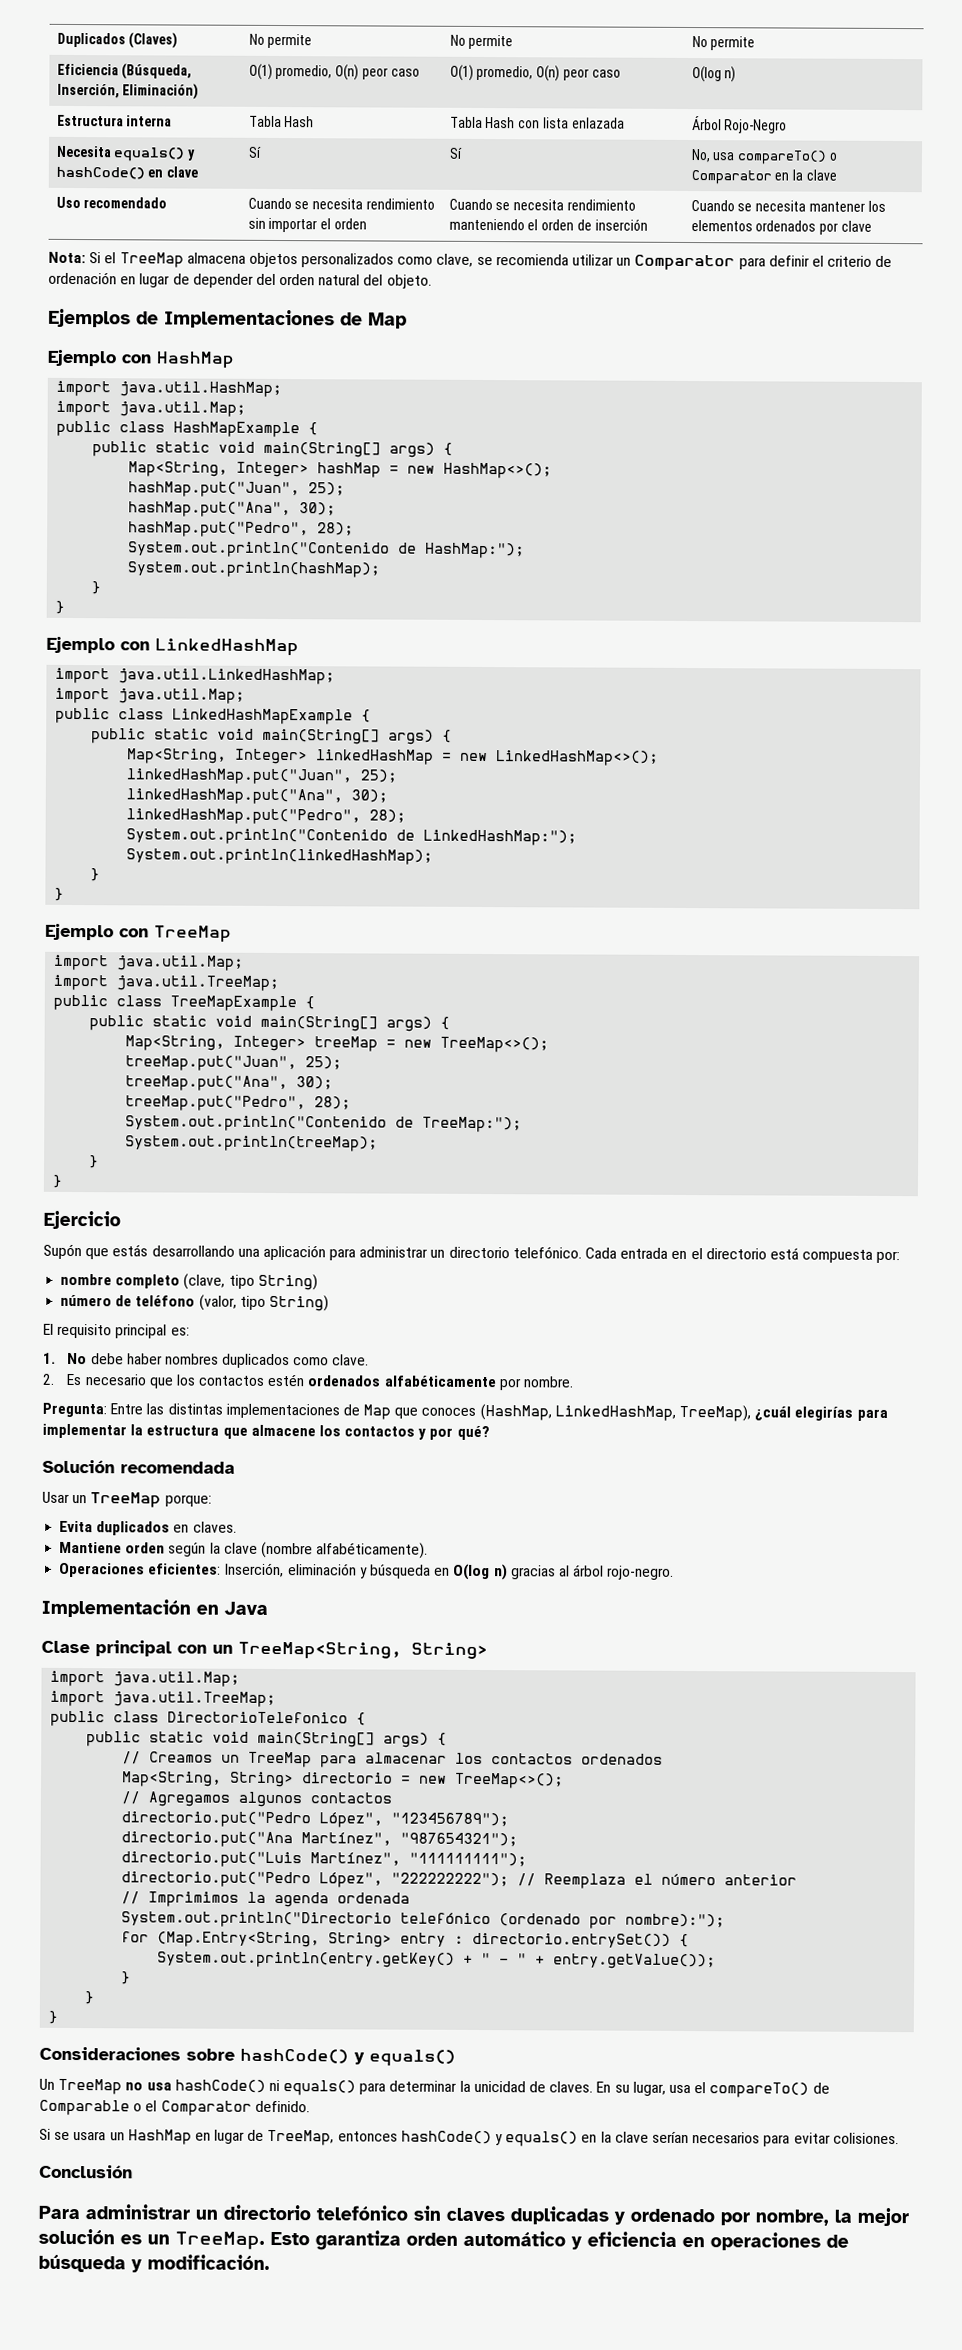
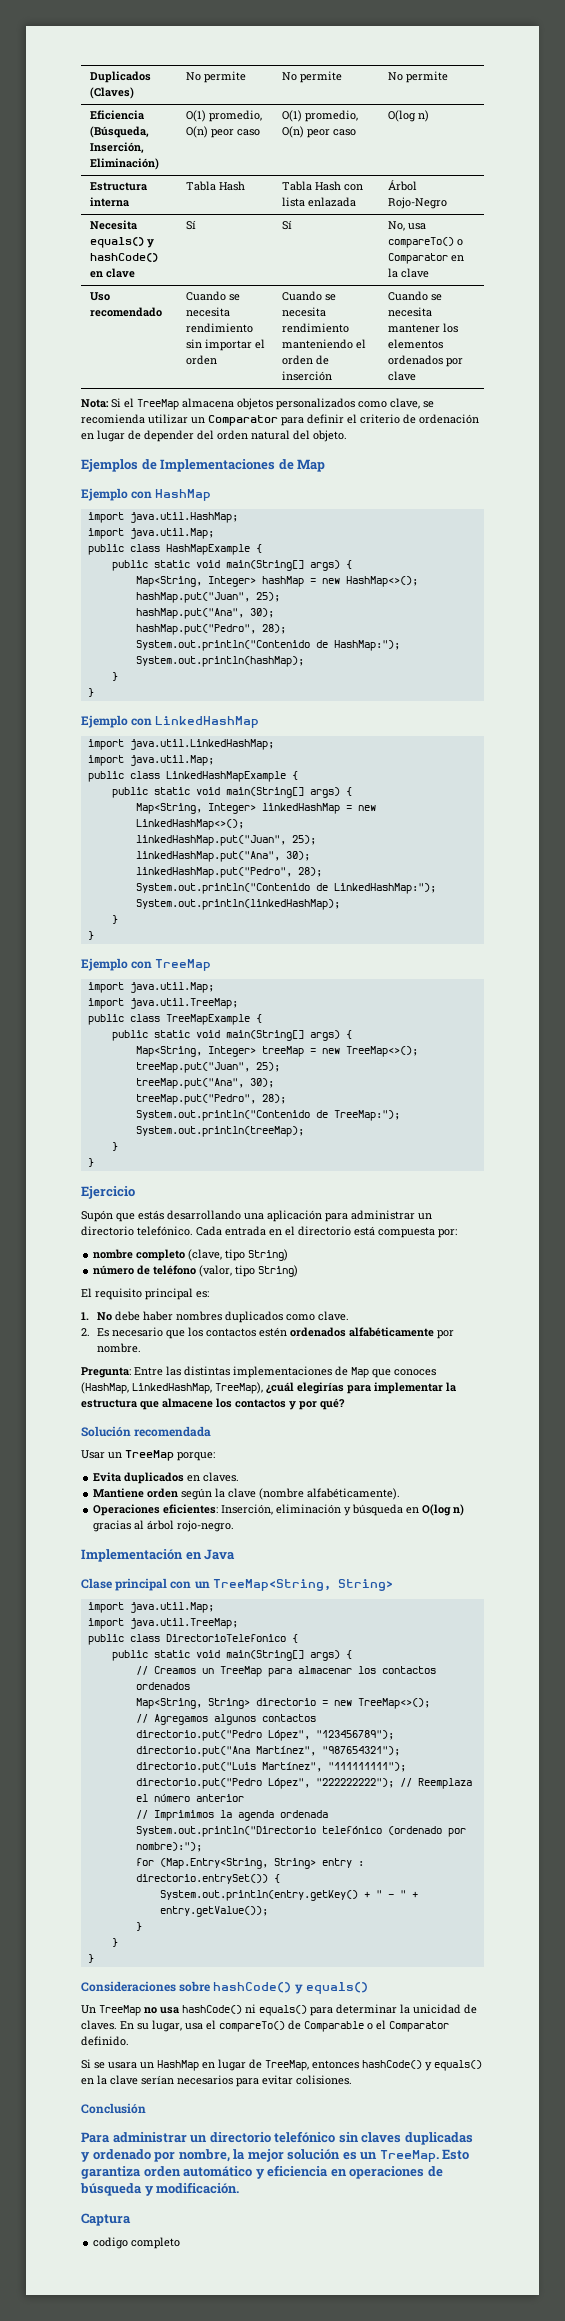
+ Captura
+ codigo completo

